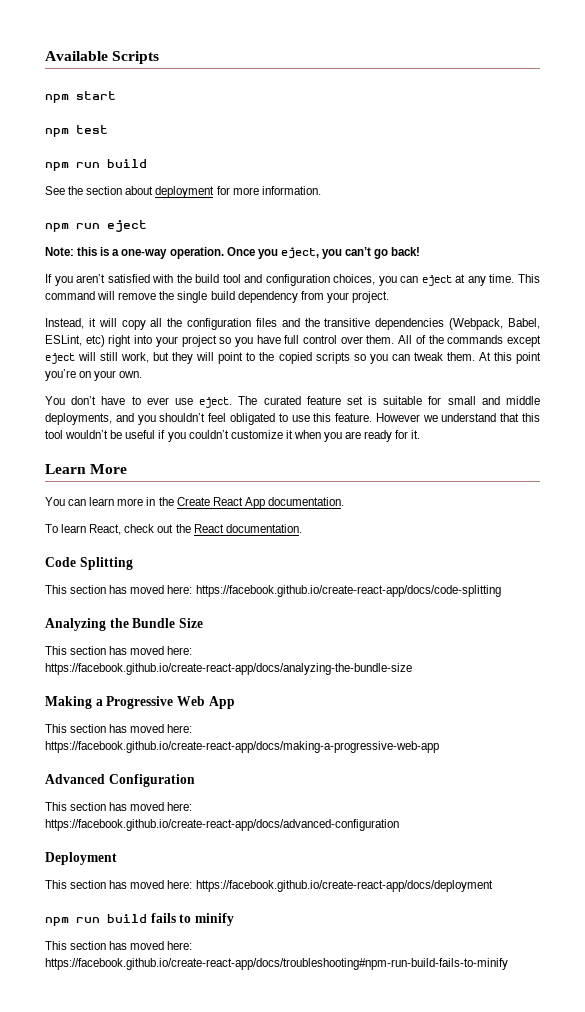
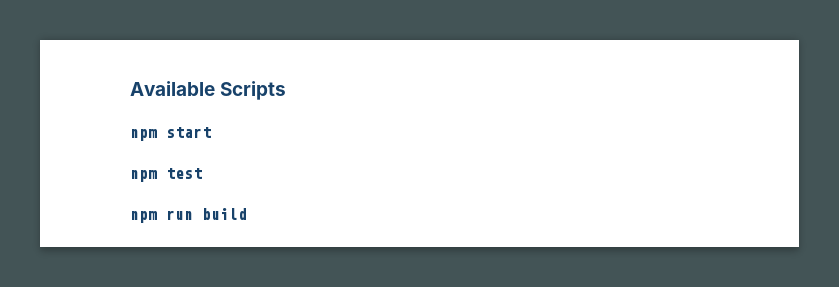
- See the section about deployment for more information.
- npm run eject
- Note: this is a one-way operation. Once you eject, you can’t go back!
- If you aren’t satisfied with the build tool and configuration choices, you can eject at any time. This command will remove the single build dependency from your project.
- Instead, it will copy all the configuration files and the transitive dependencies (Webpack, Babel, ESLint, etc) right into your project so you have full control over them. All of the commands except eject will still work, but they will point to the copied scripts so you can tweak them. At this point you’re on your own.
- You don’t have to ever use eject. The curated feature set is suitable for small and middle deployments, and you shouldn’t feel obligated to use this feature. However we understand that this tool wouldn’t be useful if you couldn’t customize it when you are ready for it.
- Learn More
- You can learn more in the Create React App documentation.
- To learn React, check out the React documentation.
- Code Splitting
- This section has moved here: https://facebook.github.io/create-react-app/docs/code-splitting
- Analyzing the Bundle Size
- This section has moved here: https://facebook.github.io/create-react-app/docs/analyzing-the-bundle-size
- Making a Progressive Web App
- This section has moved here: https://facebook.github.io/create-react-app/docs/making-a-progressive-web-app
- Advanced Configuration
- This section has moved here: https://facebook.github.io/create-react-app/docs/advanced-configuration
- Deployment
- This section has moved here: https://facebook.github.io/create-react-app/docs/deployment
- npm run build fails to minify
- This section has moved here: https://facebook.github.io/create-react-app/docs/troubleshooting#npm-run-build-fails-to-minify

